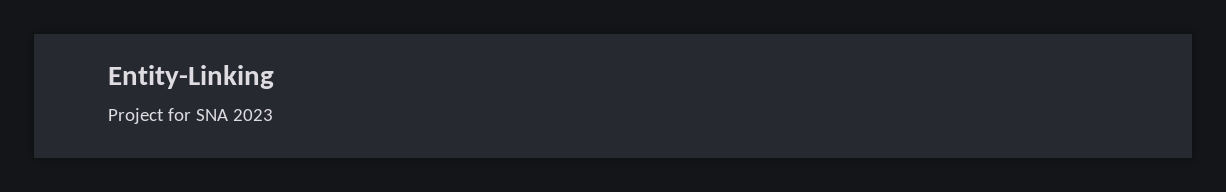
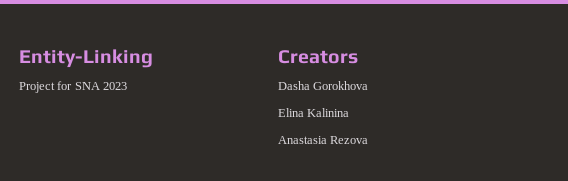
+ Creators
+ Dasha Gorokhova
+ Elina Kalinina
+ Anastasia Rezova

